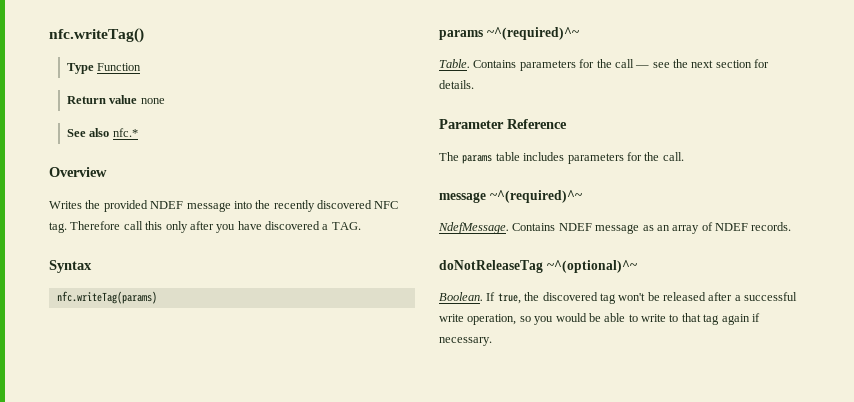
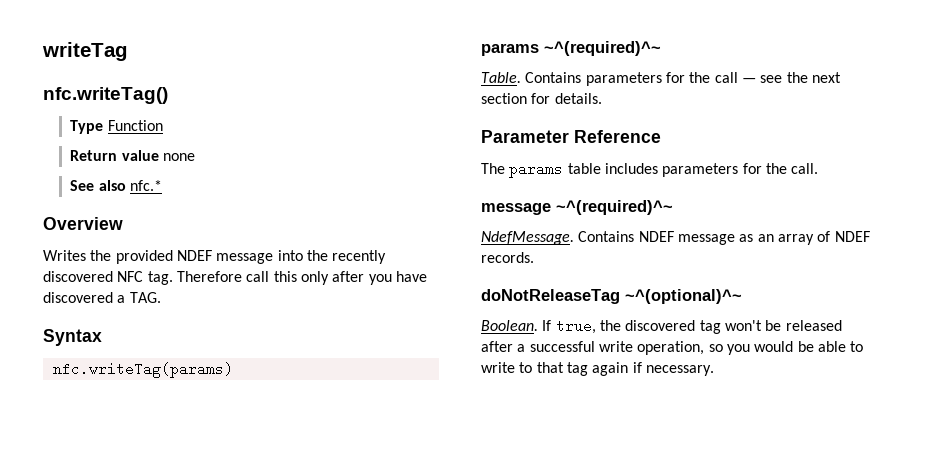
+ writeTag

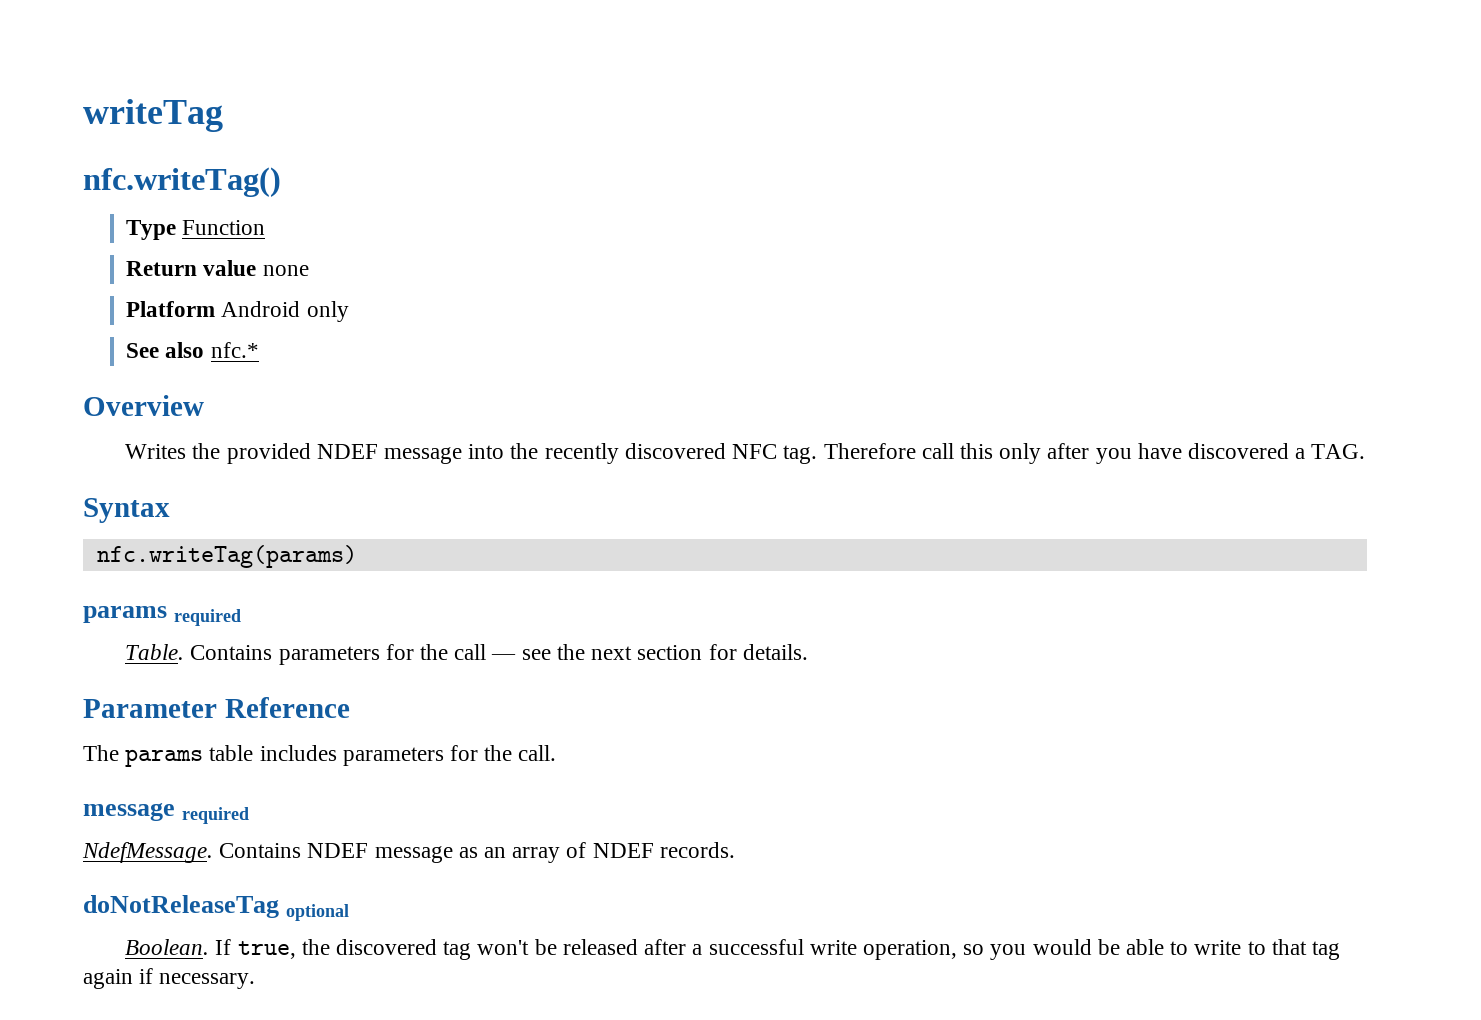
+ Platform Android only
- params ~^(required)^~
+ params required
- message ~^(required)^~
+ message required
- doNotReleaseTag ~^(optional)^~
+ doNotReleaseTag optional

